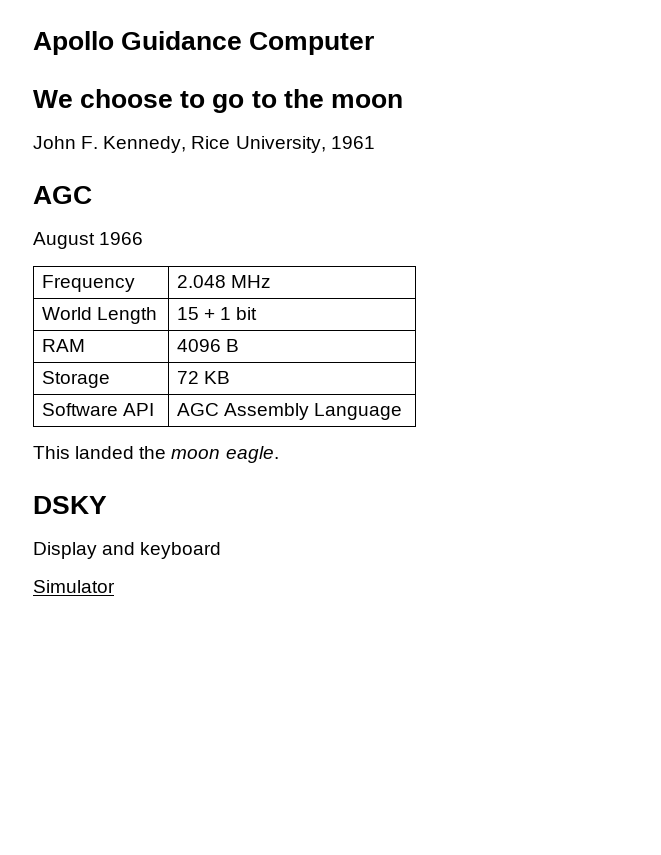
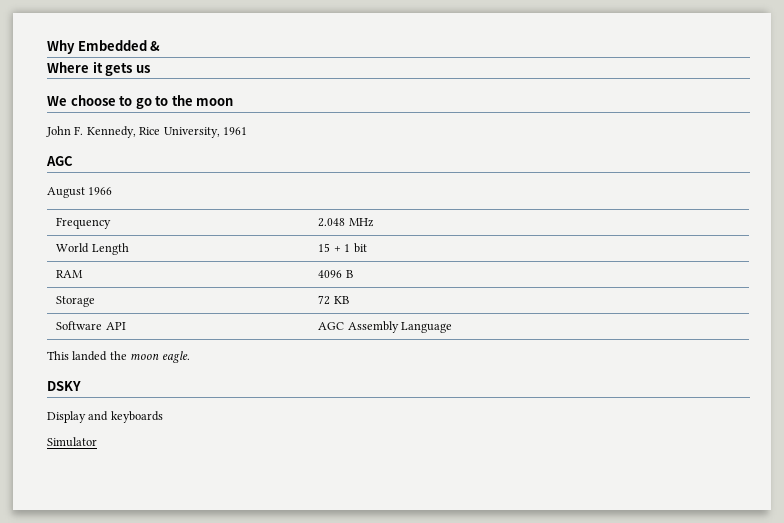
- Apollo Guidance Computer
+ Why Embedded &
+ Where it gets us
- Display and keyboard
+ Display and keyboards

